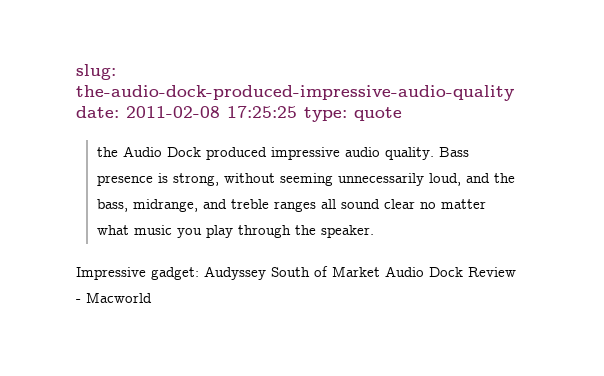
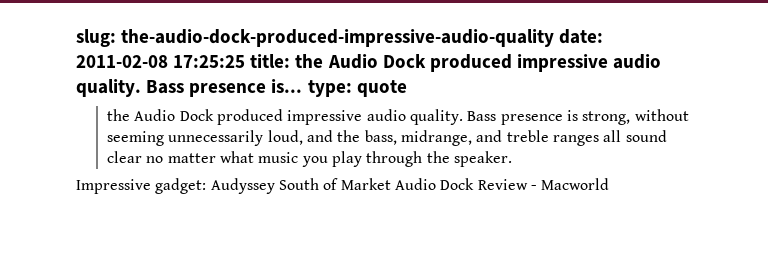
- slug: the-audio-dock-produced-impressive-audio-quality date: 2011-02-08 17:25:25 type: quote
+ slug: the-audio-dock-produced-impressive-audio-quality date: 2011-02-08 17:25:25 title: the Audio Dock produced impressive audio quality. Bass presence is... type: quote

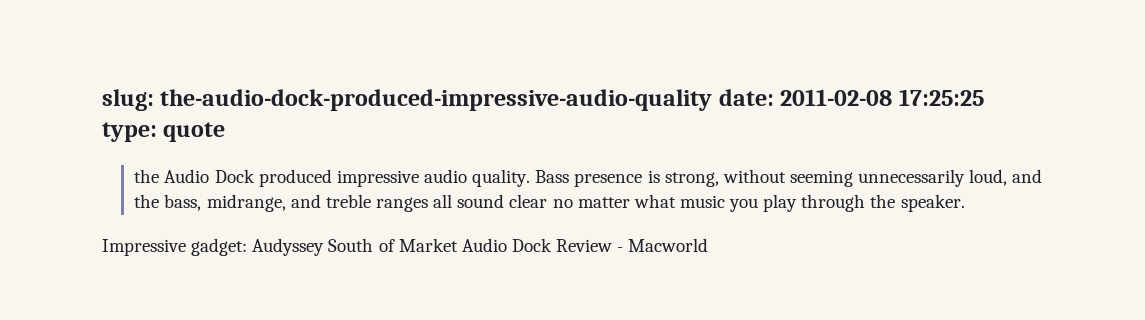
- slug: the-audio-dock-produced-impressive-audio-quality date: 2011-02-08 17:25:25 title: the Audio Dock produced impressive audio quality. Bass presence is... type: quote
+ slug: the-audio-dock-produced-impressive-audio-quality date: 2011-02-08 17:25:25 type: quote

